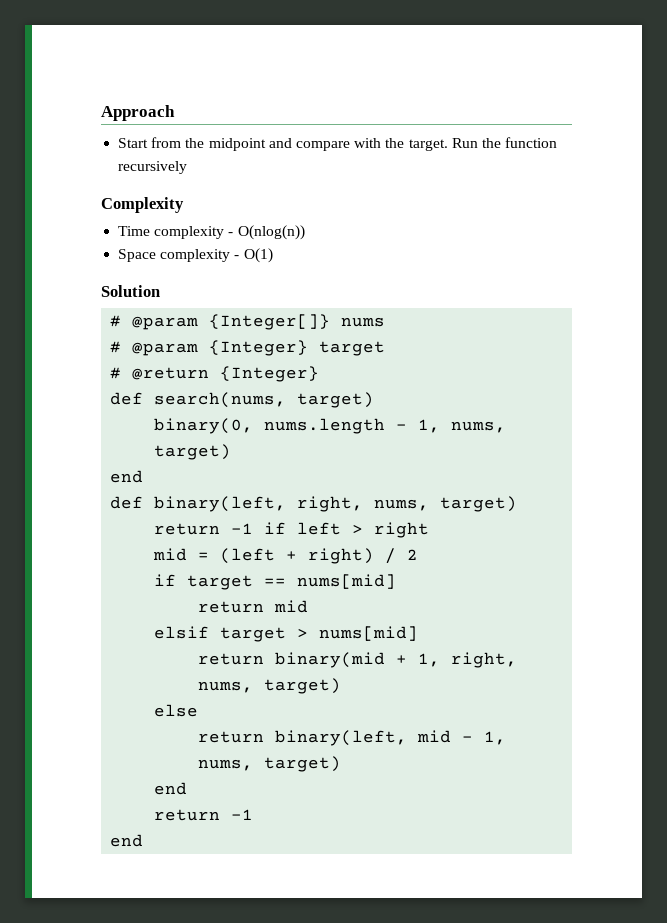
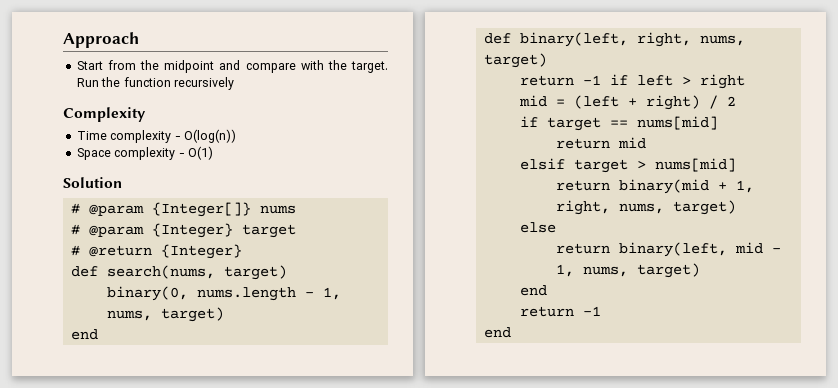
- Time complexity - O(nlog(n))
+ Time complexity - O(log(n))

